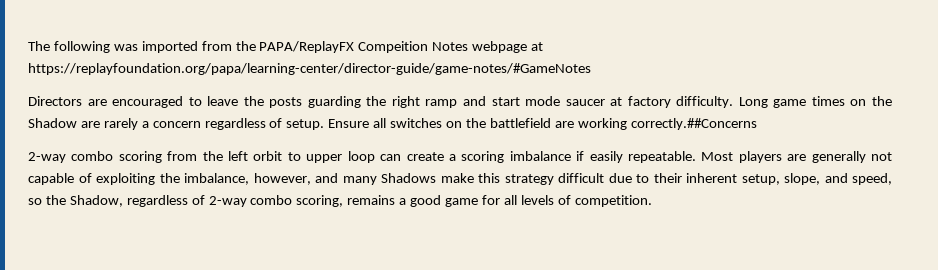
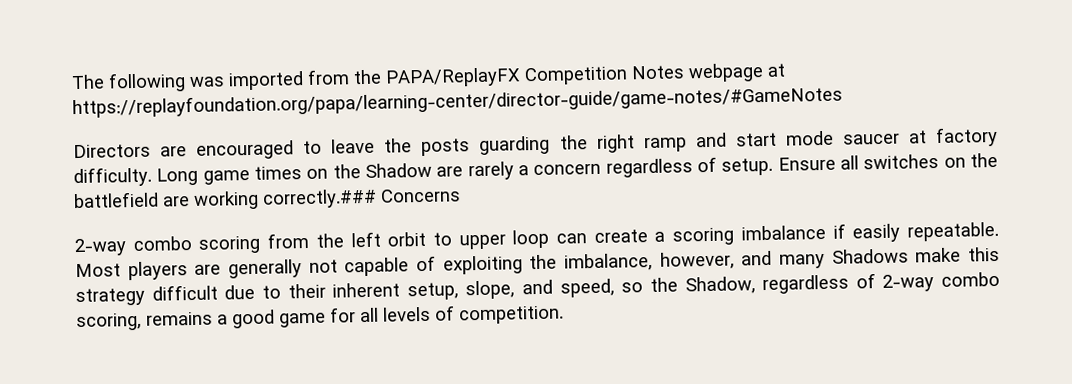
- The following was imported from the PAPA/ReplayFX Compeition Notes webpage at https://replayfoundation.org/papa/learning-center/director-guide/game-notes/#GameNotes
+ The following was imported from the PAPA/ReplayFX Competition Notes webpage at https://replayfoundation.org/papa/learning-center/director-guide/game-notes/#GameNotes
- Ensure all switches on the battlefield are working correctly.##Concerns
+ Ensure all switches on the battlefield are working correctly.### Concerns

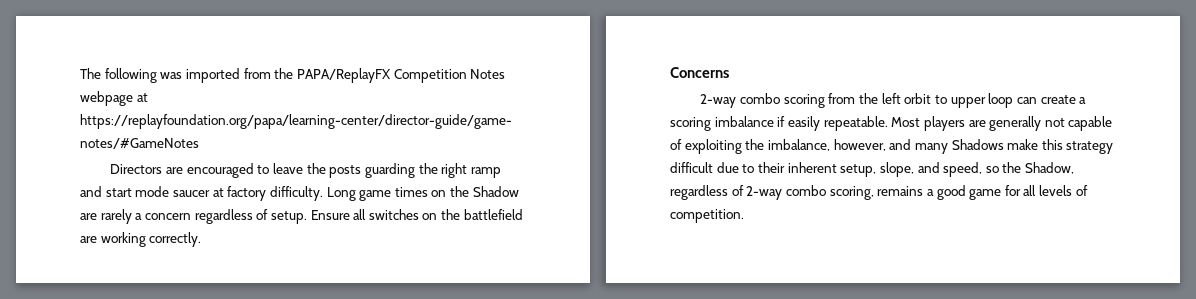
- Ensure all switches on the battlefield are working correctly.### Concerns
+ Ensure all switches on the battlefield are working correctly.
+ Concerns

